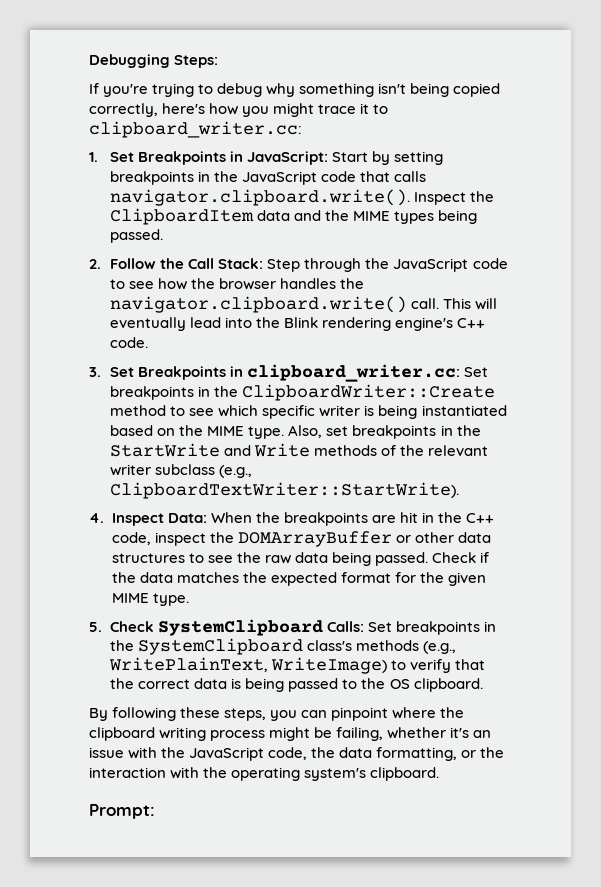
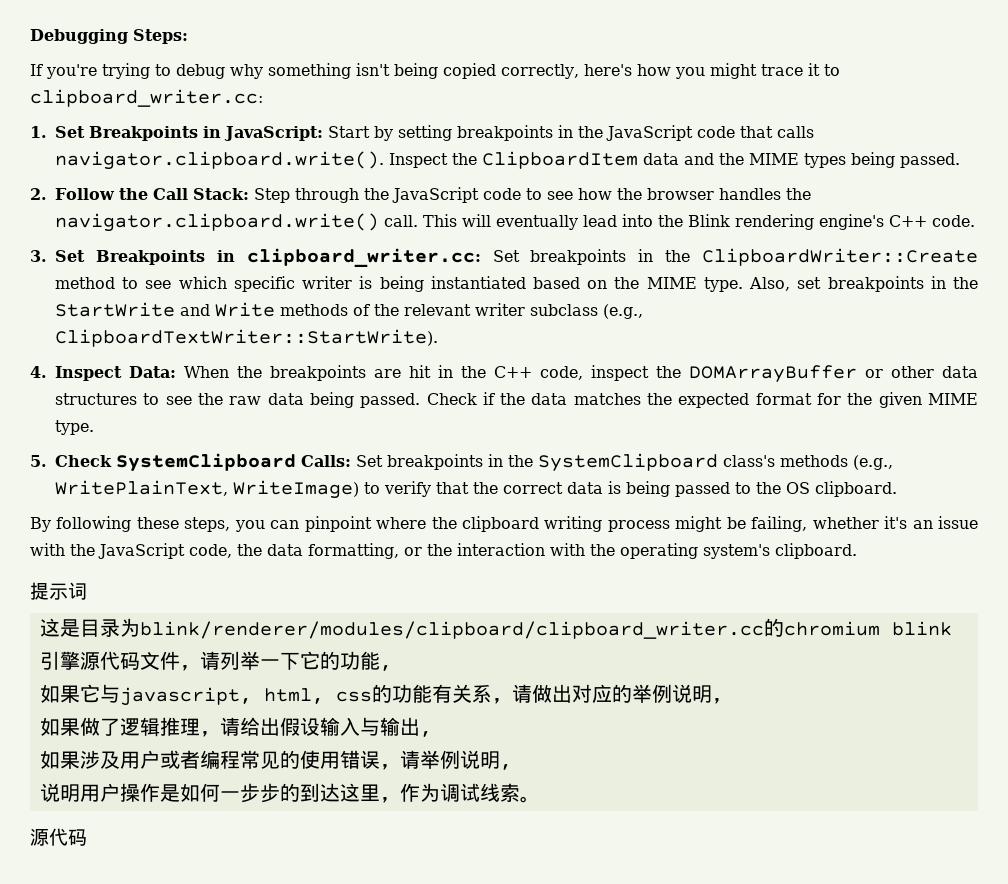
- Prompt:
+ 提示词
+ 这是目录为blink/renderer/modules/clipboard/clipboard_writer.cc的chromium blink引擎源代码文件，请列举一下它的功能,
+ 如果它与javascript, html, css的功能有关系，请做出对应的举例说明，
+ 如果做了逻辑推理，请给出假设输入与输出,
+ 如果涉及用户或者编程常见的使用错误，请举例说明,
+ 说明用户操作是如何一步步的到达这里，作为调试线索。
+ 源代码

